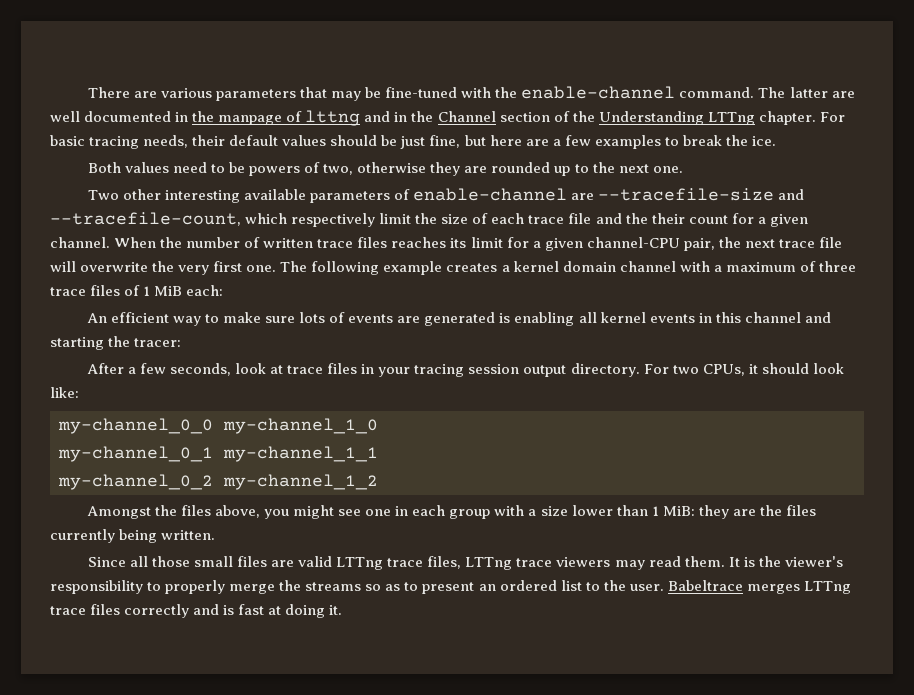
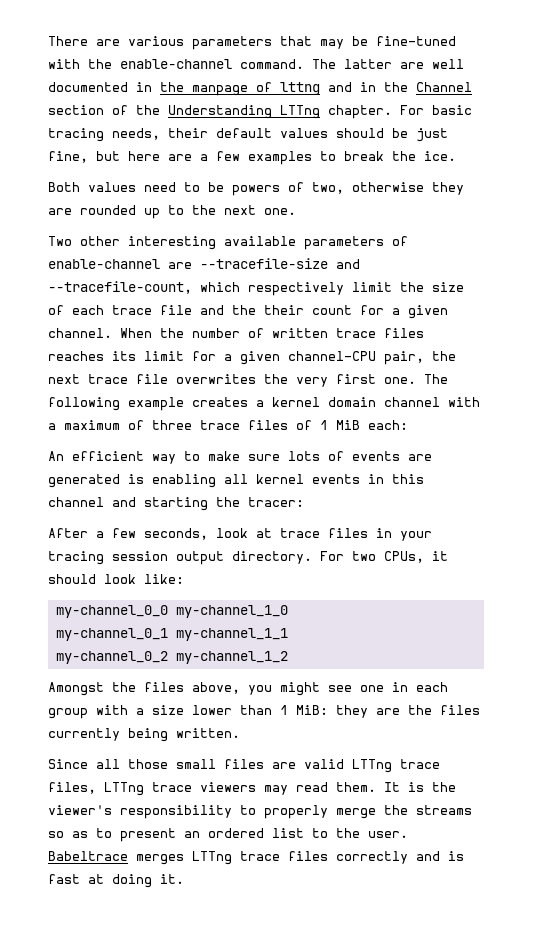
- When the number of written trace files reaches its limit for a given channel-CPU pair, the next trace file will overwrite the very first one.
+ When the number of written trace files reaches its limit for a given channel-CPU pair, the next trace file overwrites the very first one.

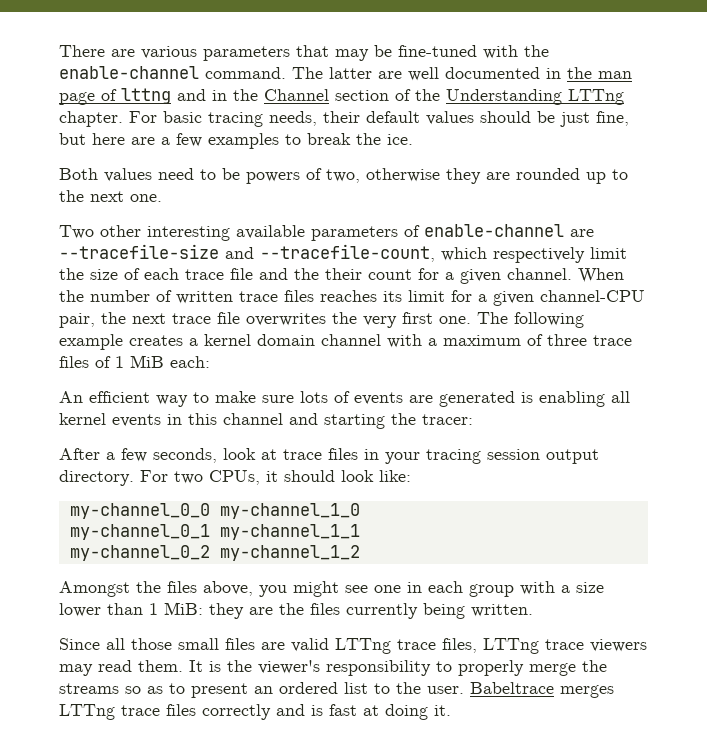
- The latter are well documented in the manpage of lttng and in the Channel section of the Understanding LTTng chapter.
+ The latter are well documented in the man page of lttng and in the Channel section of the Understanding LTTng chapter.

